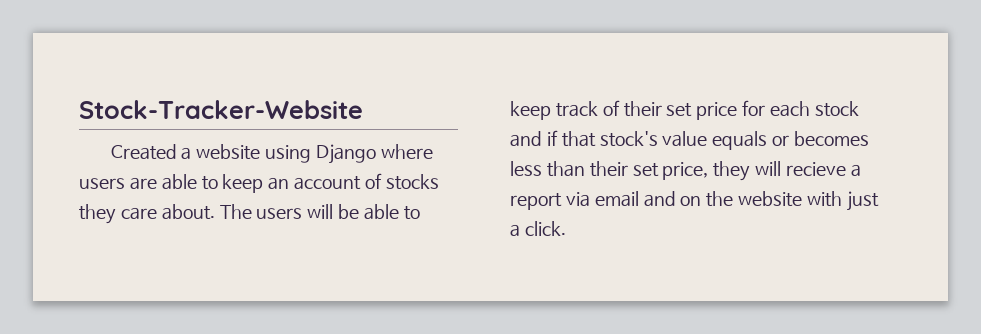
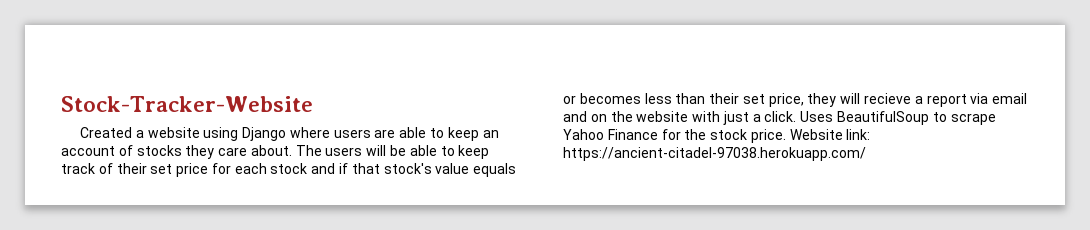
+ Uses BeautifulSoup to scrape Yahoo Finance for the stock price. Website link: https://ancient-citadel-97038.herokuapp.com/

